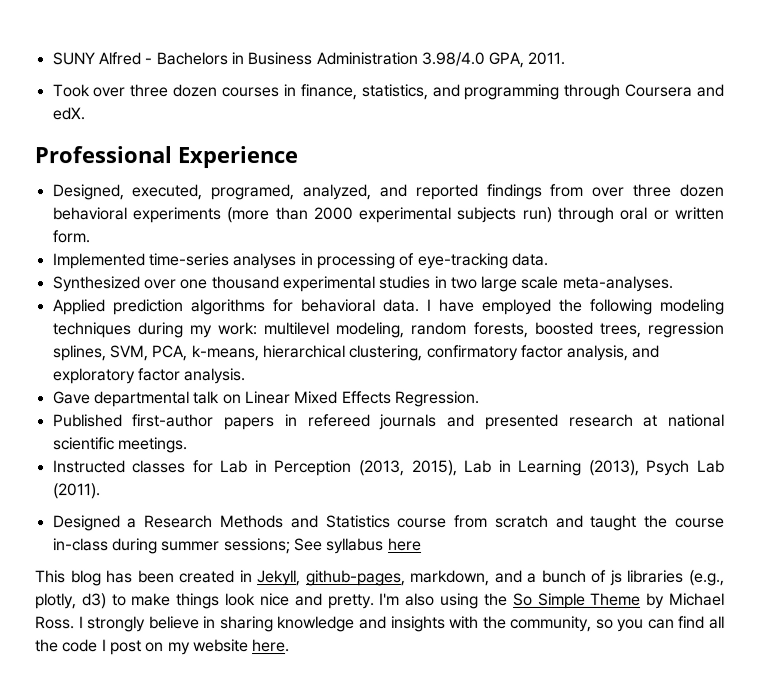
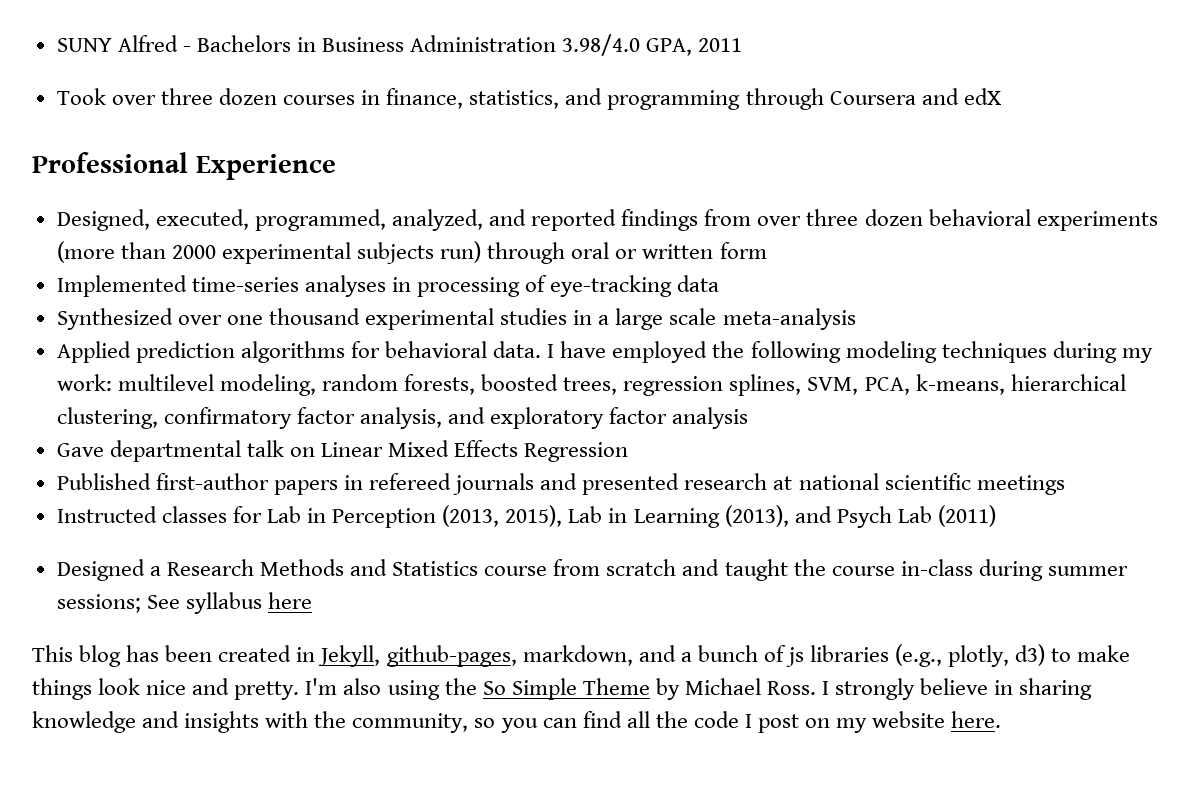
- SUNY Alfred - Bachelors in Business Administration 3.98/4.0 GPA, 2011.
+ SUNY Alfred - Bachelors in Business Administration 3.98/4.0 GPA, 2011
- Took over three dozen courses in finance, statistics, and programming through Coursera and edX.
+ Took over three dozen courses in finance, statistics, and programming through Coursera and edX
- Designed, executed, programed, analyzed, and reported findings from over three dozen behavioral experiments (more than 2000 experimental subjects run) through oral or written form.
+ Designed, executed, programmed, analyzed, and reported findings from over three dozen behavioral experiments (more than 2000 experimental subjects run) through oral or written form
- Implemented time-series analyses in processing of eye-tracking data.
+ Implemented time-series analyses in processing of eye-tracking data
- Synthesized over one thousand experimental studies in two large scale meta-analyses.
+ Synthesized over one thousand experimental studies in a large scale meta-analysis
- I have employed the following modeling techniques during my work: multilevel modeling, random forests, boosted trees, regression splines, SVM, PCA, k-means, hierarchical clustering, confirmatory factor analysis, and exploratory factor analysis.
+ I have employed the following modeling techniques during my work: multilevel modeling, random forests, boosted trees, regression splines, SVM, PCA, k-means, hierarchical clustering, confirmatory factor analysis, and exploratory factor analysis
- Gave departmental talk on Linear Mixed Effects Regression.
+ Gave departmental talk on Linear Mixed Effects Regression
- Published first-author papers in refereed journals and presented research at national scientific meetings.
+ Published first-author papers in refereed journals and presented research at national scientific meetings
- Instructed classes for Lab in Perception (2013, 2015), Lab in Learning (2013), Psych Lab (2011).
+ Instructed classes for Lab in Perception (2013, 2015), Lab in Learning (2013), and Psych Lab (2011)

